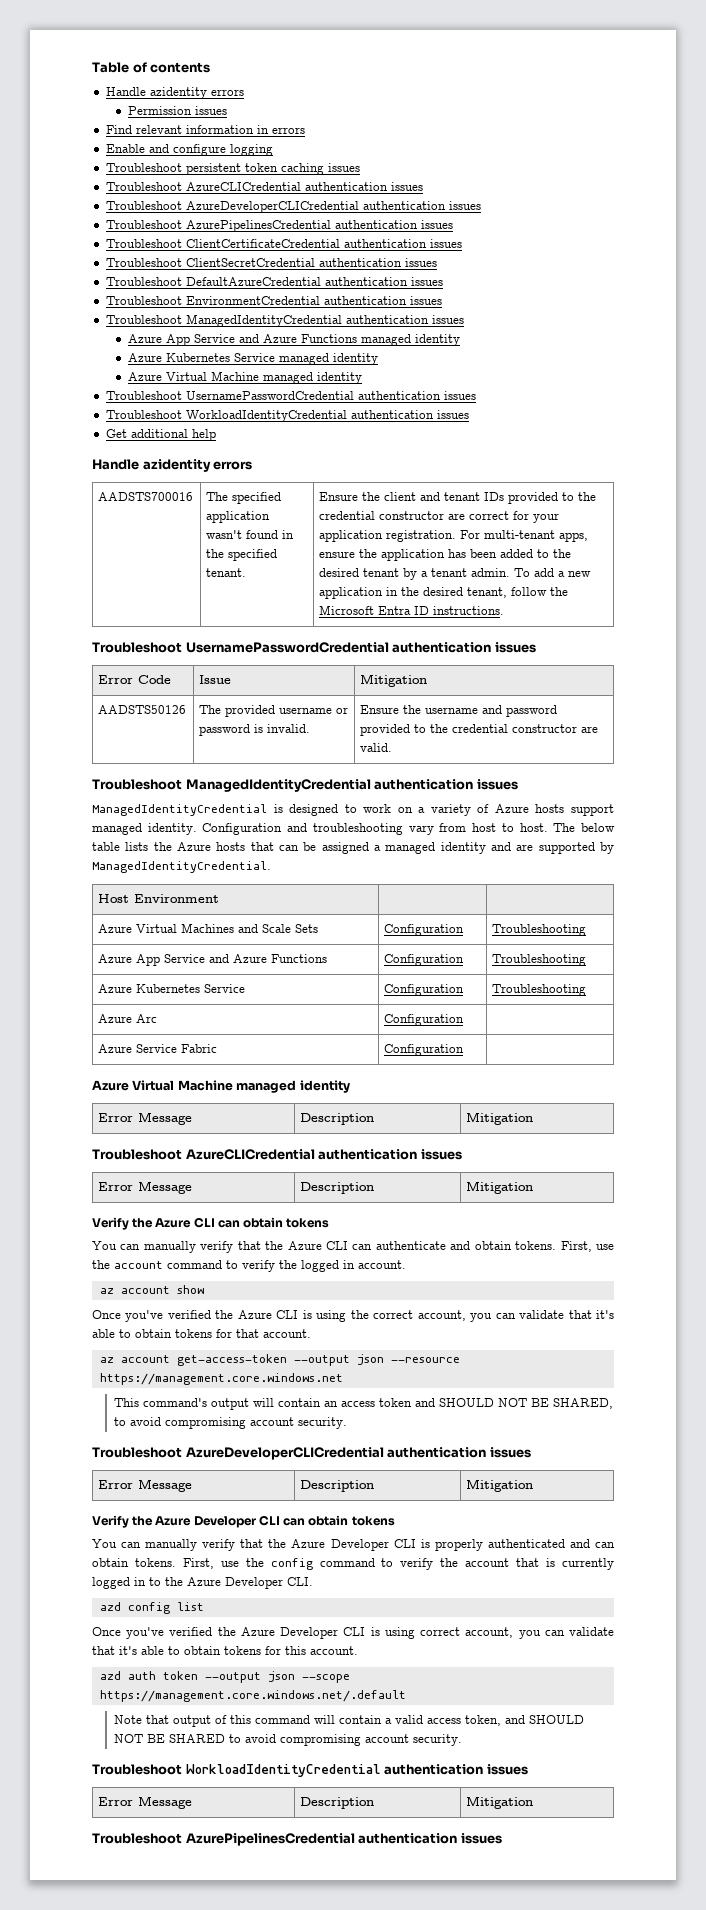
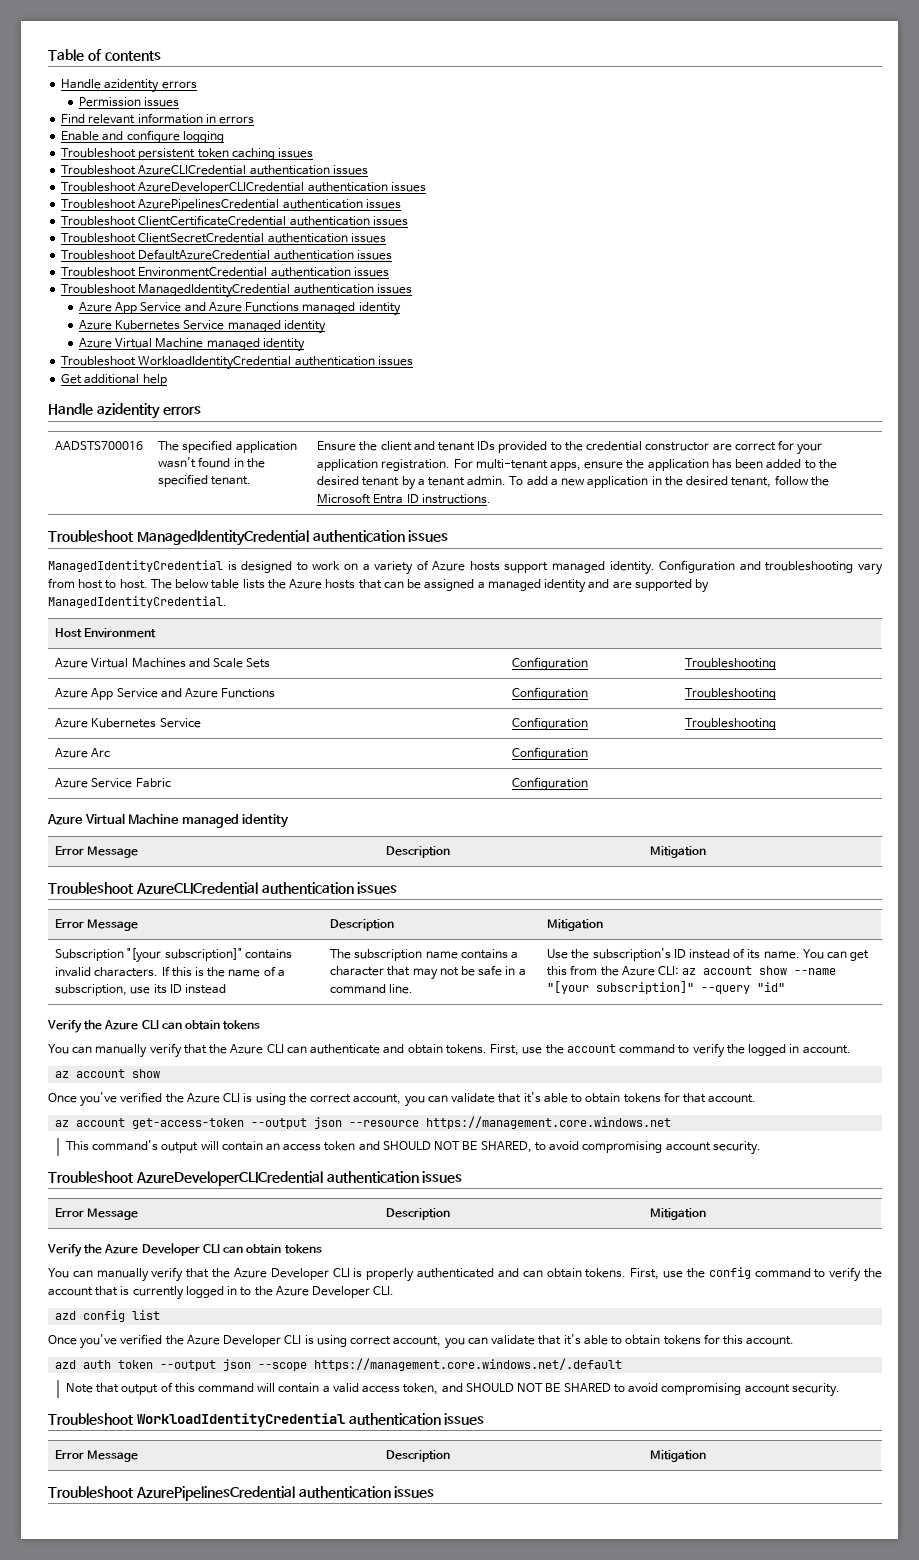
  Azure Kubernetes Service managed identity
  Azure Virtual Machine managed identity
- Troubleshoot UsernamePasswordCredential authentication issues
  To add a new application in the desired tenant, follow the Microsoft Entra ID instructions.
- Troubleshoot UsernamePasswordCredential authentication issues
- Error Code | Issue | Mitigation
- AADSTS50126 | The provided username or password is invalid. | Ensure the username and password provided to the credential constructor are valid.
+ Subscription "[your subscription]" contains invalid characters. If this is the name of a subscription, use its ID instead | The subscription name contains a character that may not be safe in a command line. | Use the subscription's ID instead of its name. You can get this from the Azure CLI: az account show --name "[your subscription]" --query "id"

